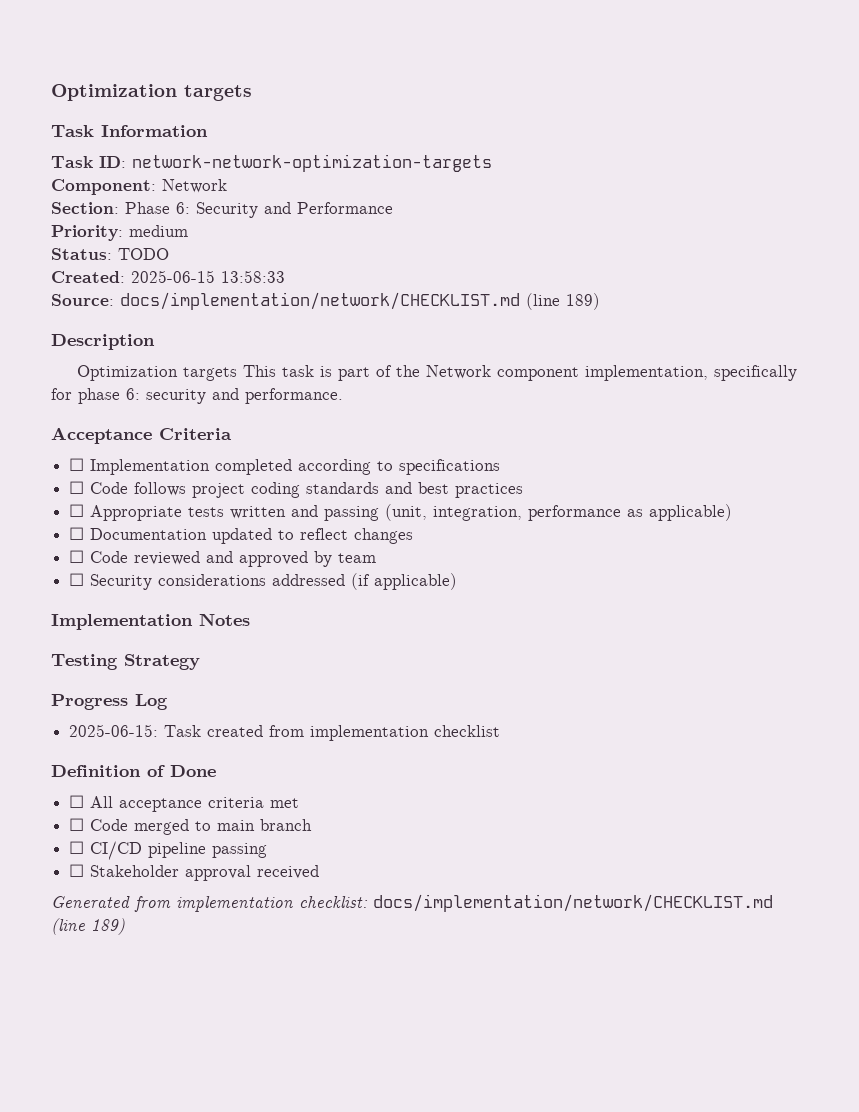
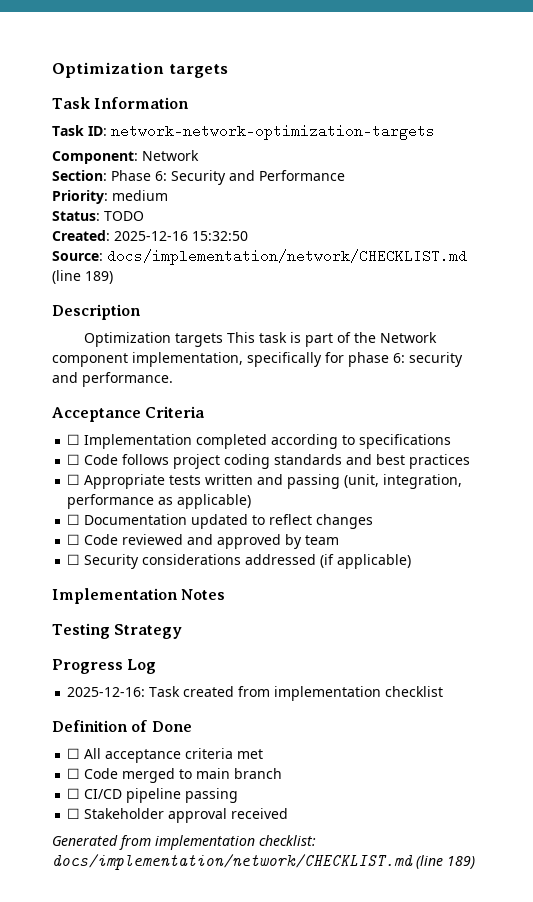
- Created: 2025-06-15 13:58:33
+ Created: 2025-12-16 15:32:50
- 2025-06-15: Task created from implementation checklist
+ 2025-12-16: Task created from implementation checklist

